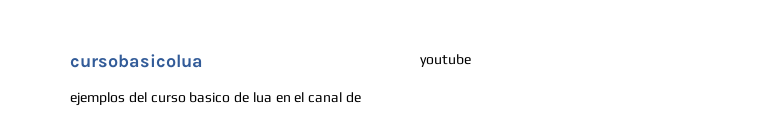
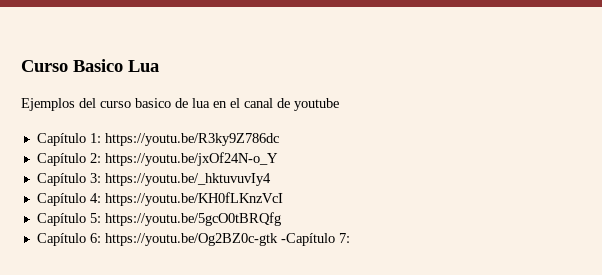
- cursobasicolua
- ejemplos del curso basico de lua en el canal de youtube
+ Curso Basico Lua
+ Ejemplos del curso basico de lua en el canal de youtube
+ Capítulo 1: https://youtu.be/R3ky9Z786dc
+ Capítulo 2: https://youtu.be/jxOf24N-o_Y
+ Capítulo 3: https://youtu.be/_hktuvuvIy4
+ Capítulo 4: https://youtu.be/KH0fLKnzVcI
+ Capítulo 5: https://youtu.be/5gcO0tBRQfg
+ Capítulo 6: https://youtu.be/Og2BZ0c-gtk -Capítulo 7:

